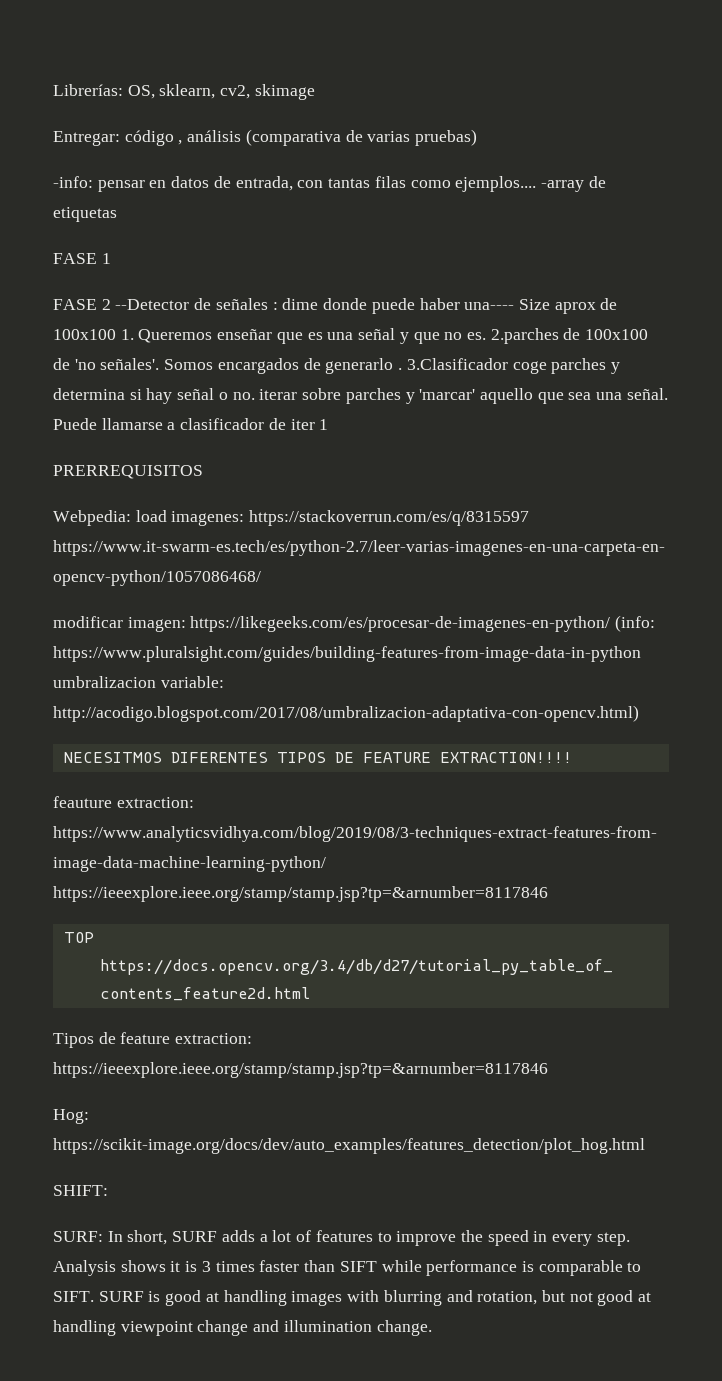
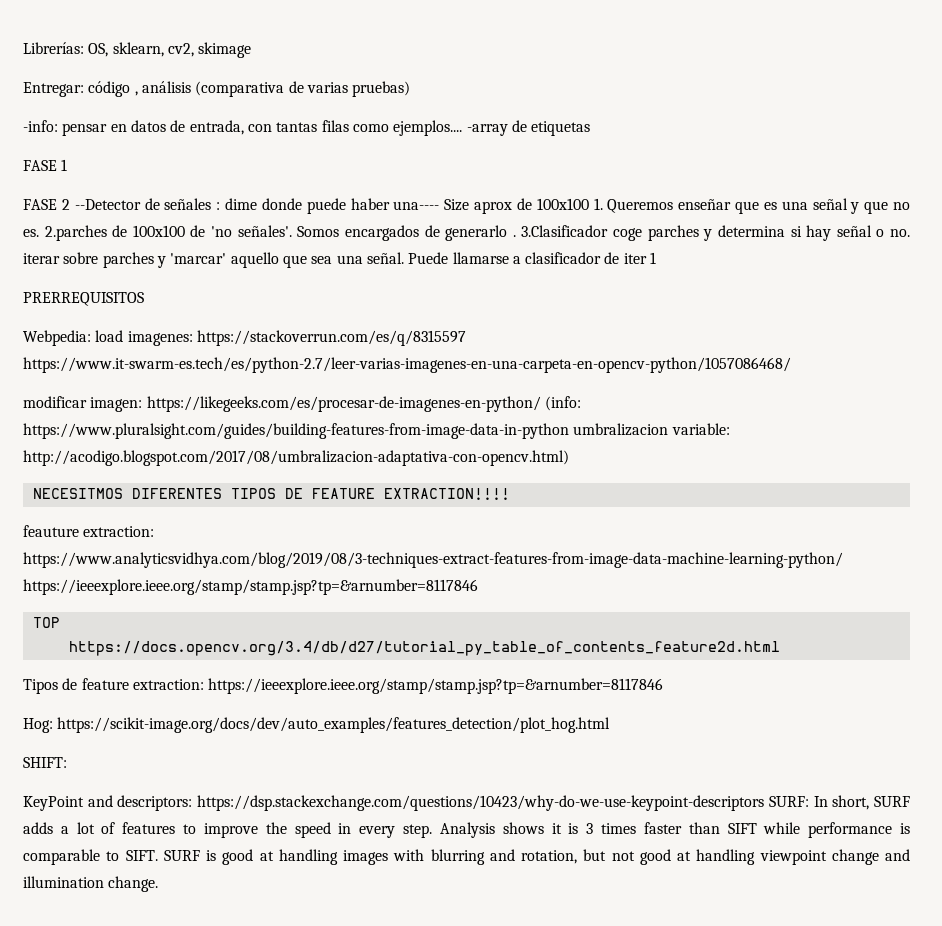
- SURF: In short, SURF adds a lot of features to improve the speed in every step.
+ KeyPoint and descriptors: https://dsp.stackexchange.com/questions/10423/why-do-we-use-keypoint-descriptors SURF: In short, SURF adds a lot of features to improve the speed in every step.

